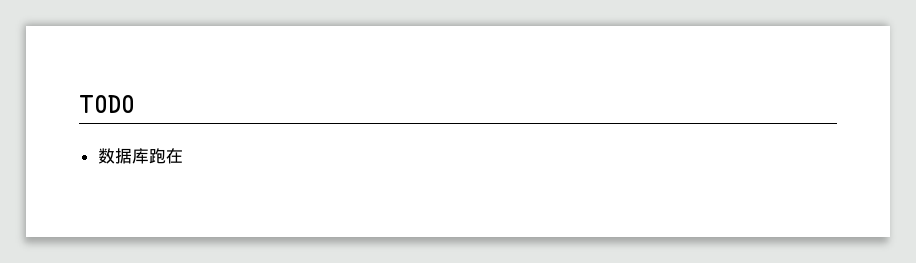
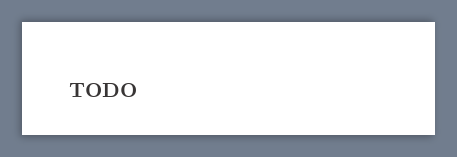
- 数据库跑在

